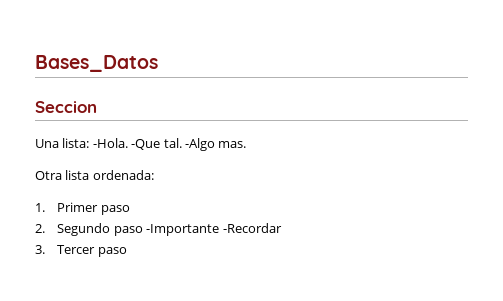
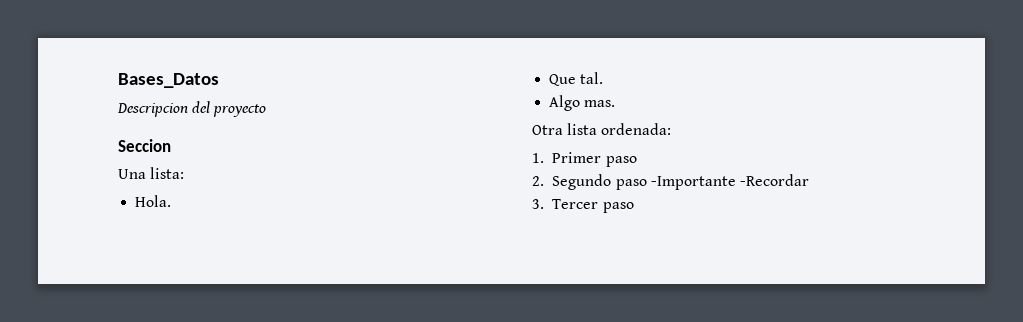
+ Descripcion del proyecto
- Una lista: -Hola. -Que tal. -Algo mas.
+ Una lista:
+ Hola.
+ Que tal.
+ Algo mas.

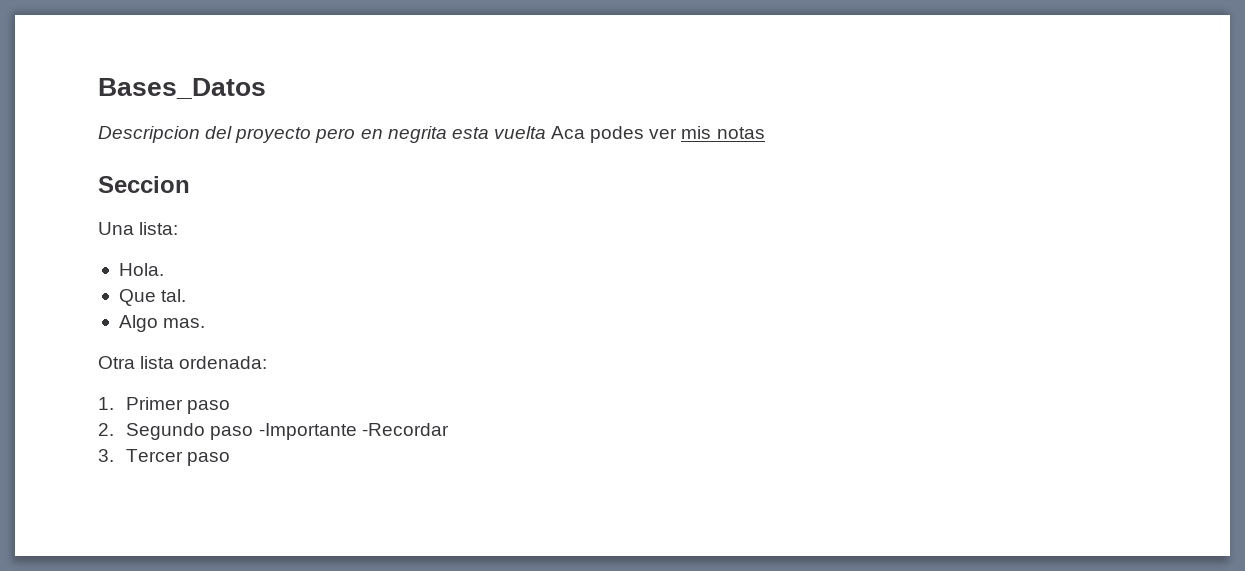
- Descripcion del proyecto
+ Descripcion del proyecto pero en negrita esta vuelta Aca podes ver mis notas

